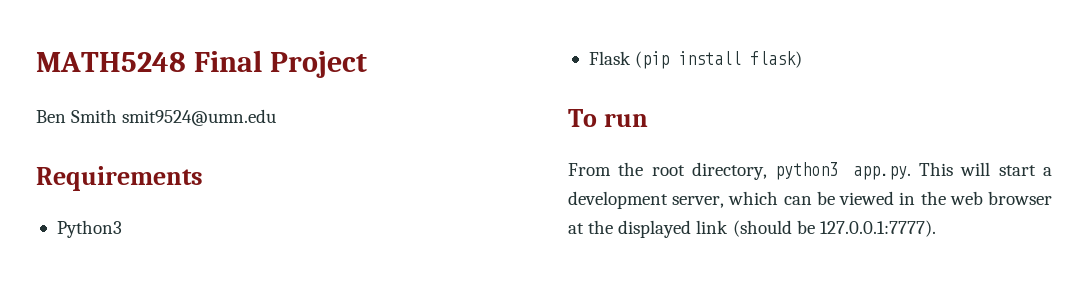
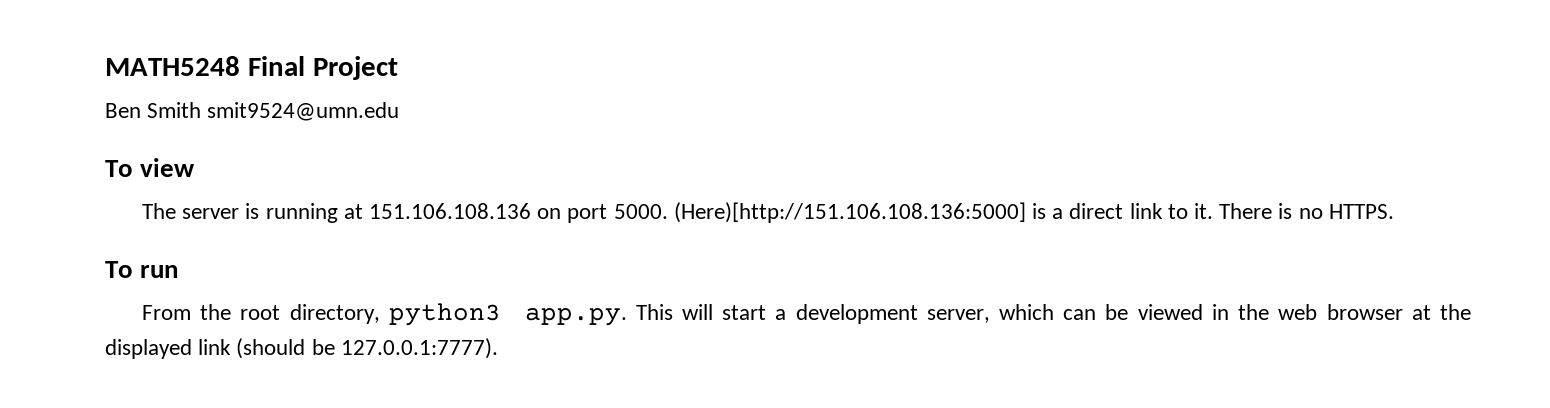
- Requirements
- Python3
- Flask (pip install flask)
+ To view
+ The server is running at 151.106.108.136 on port 5000. (Here)[http://151.106.108.136:5000] is a direct link to it. There is no HTTPS.

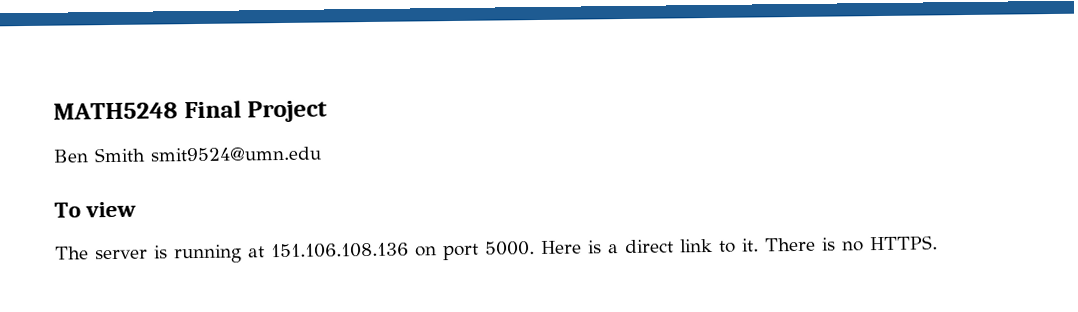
- (Here)[http://151.106.108.136:5000] is a direct link to it.
+ Here is a direct link to it.
- To run
- From the root directory, python3 app.py. This will start a development server, which can be viewed in the web browser at the displayed link (should be 127.0.0.1:7777).

